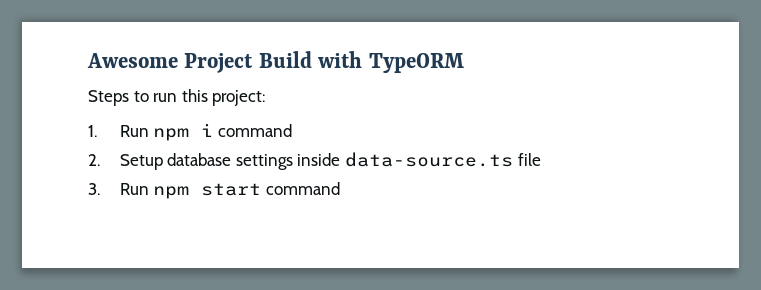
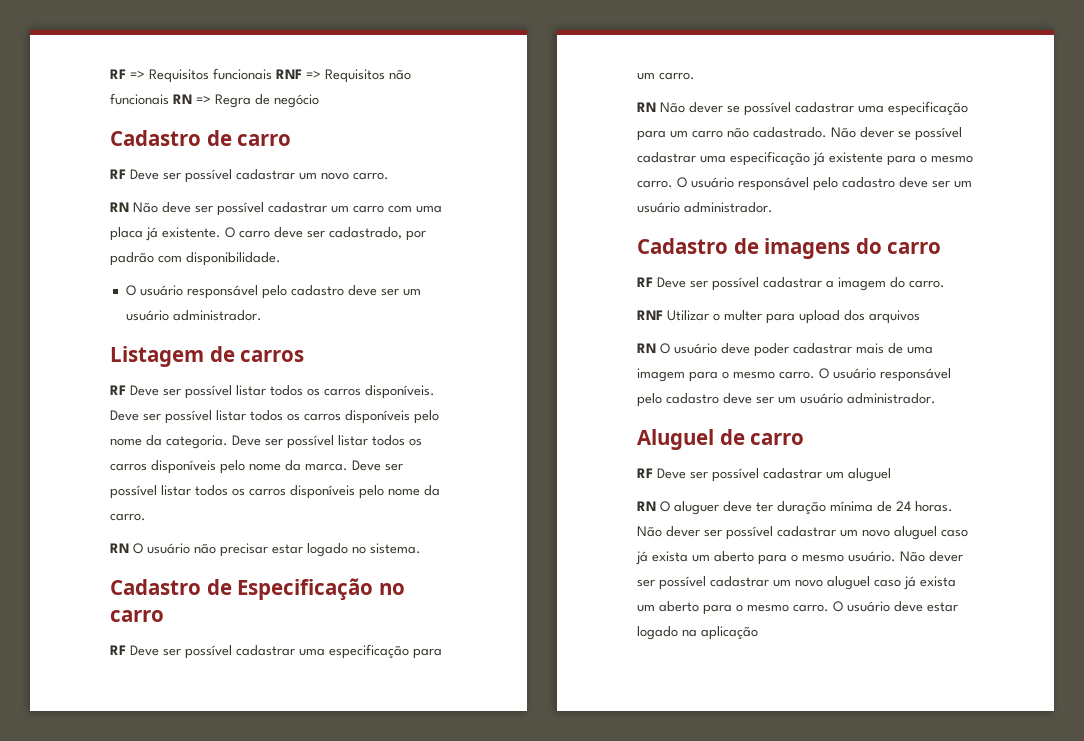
- Awesome Project Build with TypeORM
- Steps to run this project:
- 1. Run npm i command
- 2. Setup database settings inside data-source.ts file
- 3. Run npm start command
+ RF => Requisitos funcionais RNF => Requisitos não funcionais RN => Regra de negócio
+ Cadastro de carro
+ RF Deve ser possível cadastrar um novo carro.
+ RN Não deve ser possível cadastrar um carro com uma placa já existente. O carro deve ser cadastrado, por padrão com disponibilidade.
+ O usuário responsável pelo cadastro deve ser um usuário administrador.
+ Listagem de carros
+ RF Deve ser possível listar todos os carros disponíveis. Deve ser possível listar todos os carros disponíveis pelo nome da categoria. Deve ser possível listar todos os carros disponíveis pelo nome da marca. Deve ser possível listar todos os carros disponíveis pelo nome da carro.
+ RN O usuário não precisar estar logado no sistema.
+ Cadastro de Especificação no carro
+ RF Deve ser possível cadastrar uma especificação para um carro.
+ RN Não dever se possível cadastrar uma especificação para um carro não cadastrado. Não dever se possível cadastrar uma especificação já existente para o mesmo carro. O usuário responsável pelo cadastro deve ser um usuário administrador.
+ Cadastro de imagens do carro
+ RF Deve ser possível cadastrar a imagem do carro.
+ RNF Utilizar o multer para upload dos arquivos
+ RN O usuário deve poder cadastrar mais de uma imagem para o mesmo carro. O usuário responsável pelo cadastro deve ser um usuário administrador.
+ Aluguel de carro
+ RF Deve ser possível cadastrar um aluguel
+ RN O aluguer deve ter duração mínima de 24 horas. Não dever ser possível cadastrar um novo aluguel caso já exista um aberto para o mesmo usuário. Não dever ser possível cadastrar um novo aluguel caso já exista um aberto para o mesmo carro. O usuário deve estar logado na aplicação

